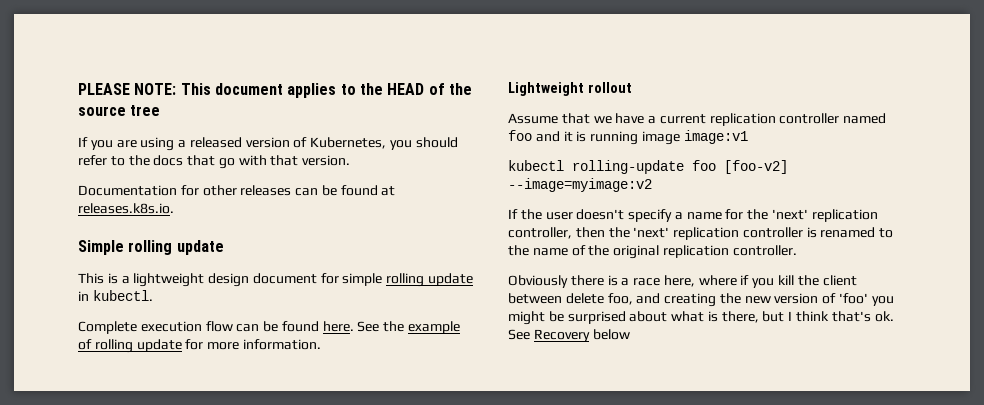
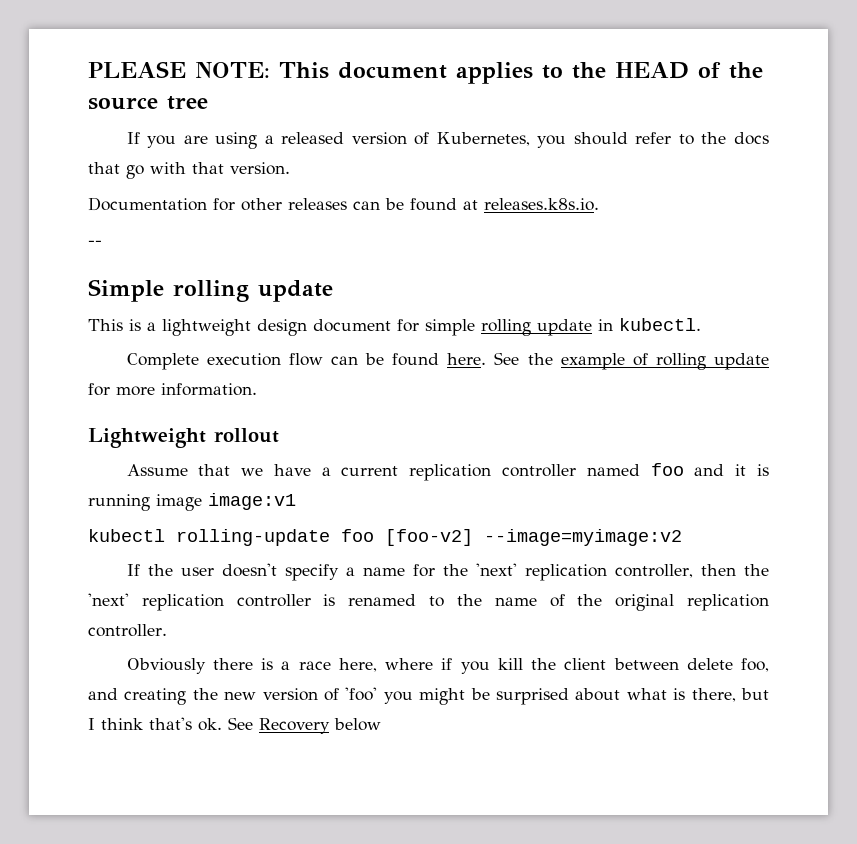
+ --

